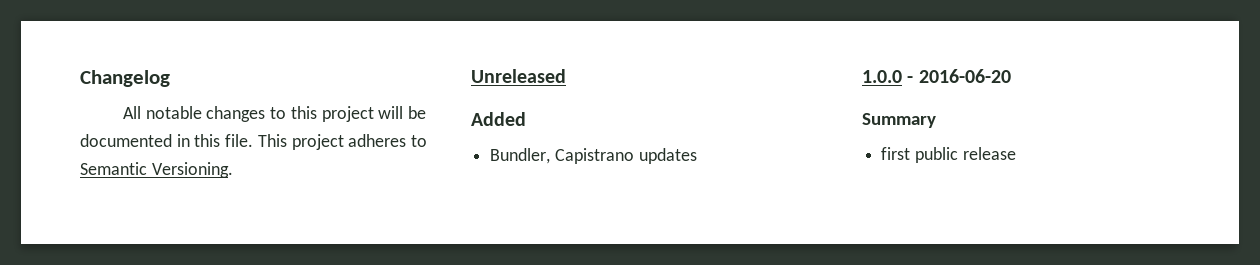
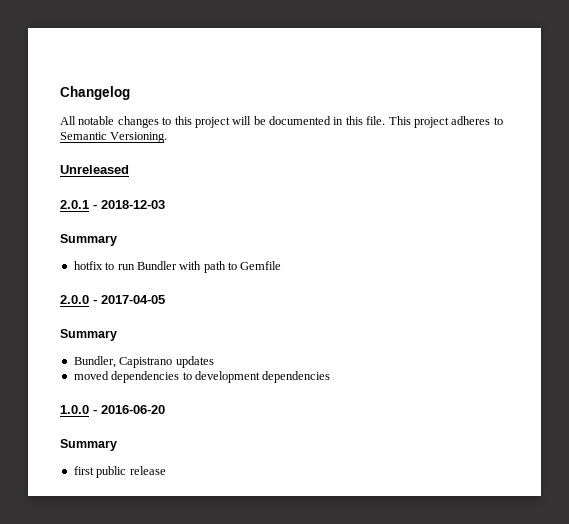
- Added
+ 2.0.1 - 2018-12-03
+ Summary
+ hotfix to run Bundler with path to Gemfile
+ 2.0.0 - 2017-04-05
+ Summary
  Bundler, Capistrano updates
+ moved dependencies to development dependencies

